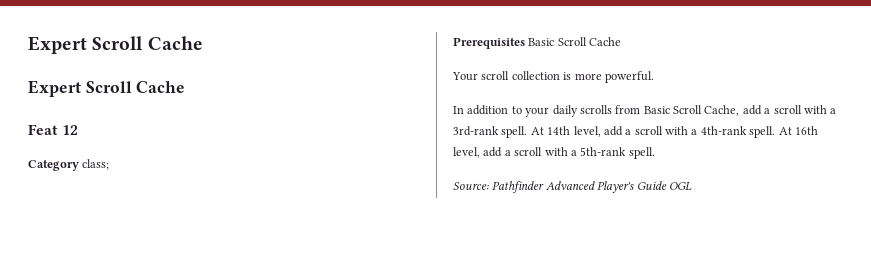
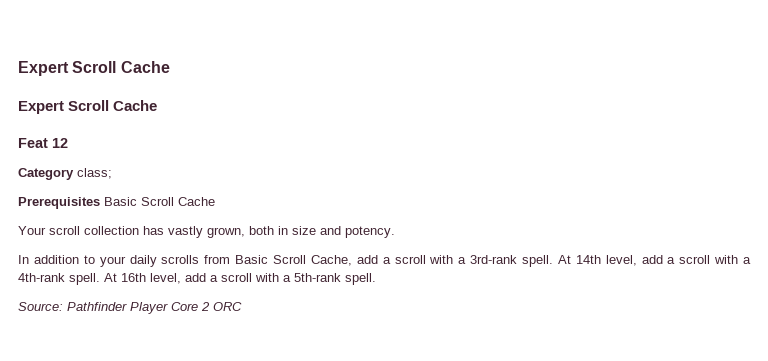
- Your scroll collection is more powerful.
+ Your scroll collection has vastly grown, both in size and potency.
- Source: Pathfinder Advanced Player's Guide OGL
+ Source: Pathfinder Player Core 2 ORC

